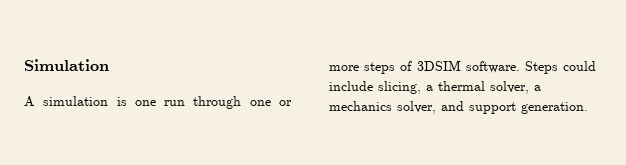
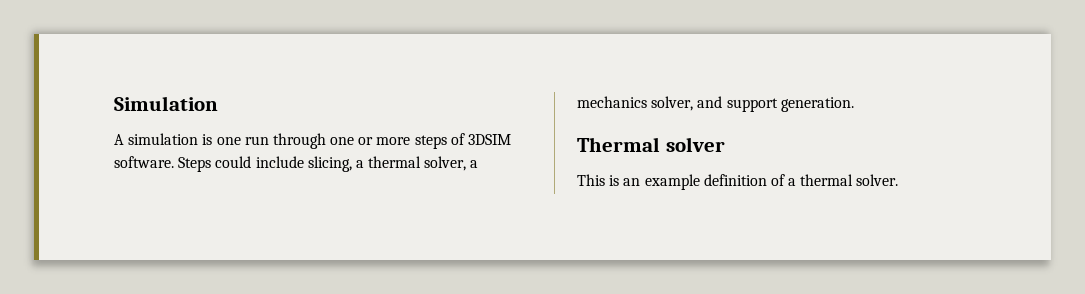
+ Thermal solver
+ This is an example definition of a thermal solver.

